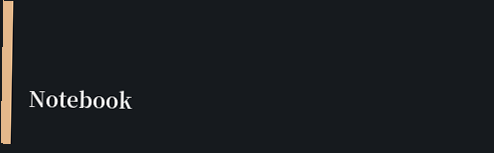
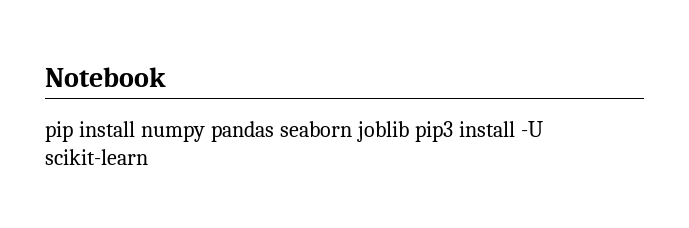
+ pip install numpy pandas seaborn joblib pip3 install -U scikit-learn

